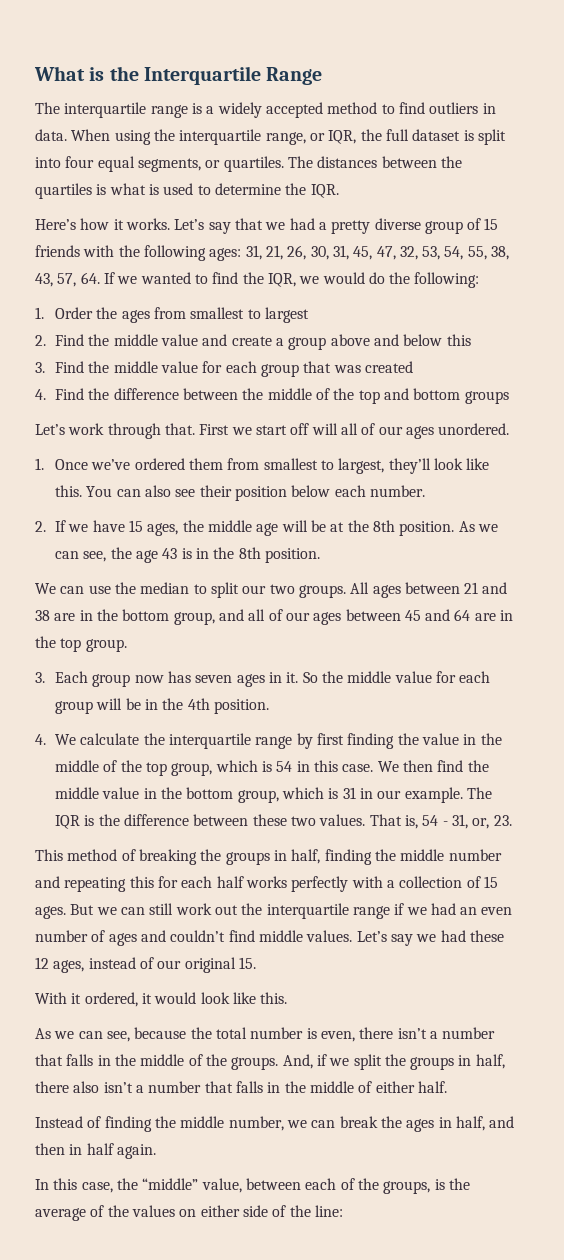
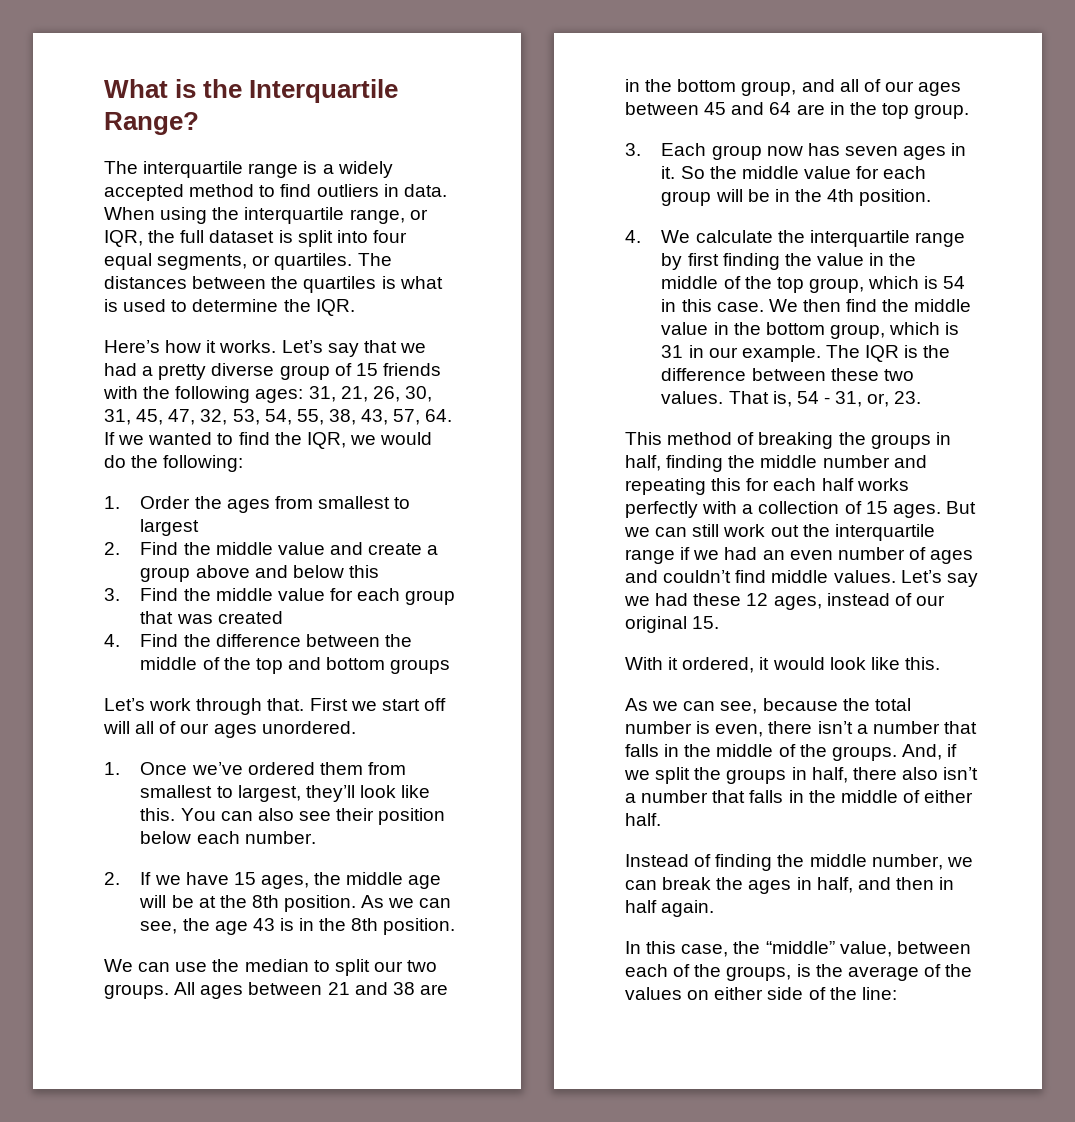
- What is the Interquartile Range
+ What is the Interquartile Range?

